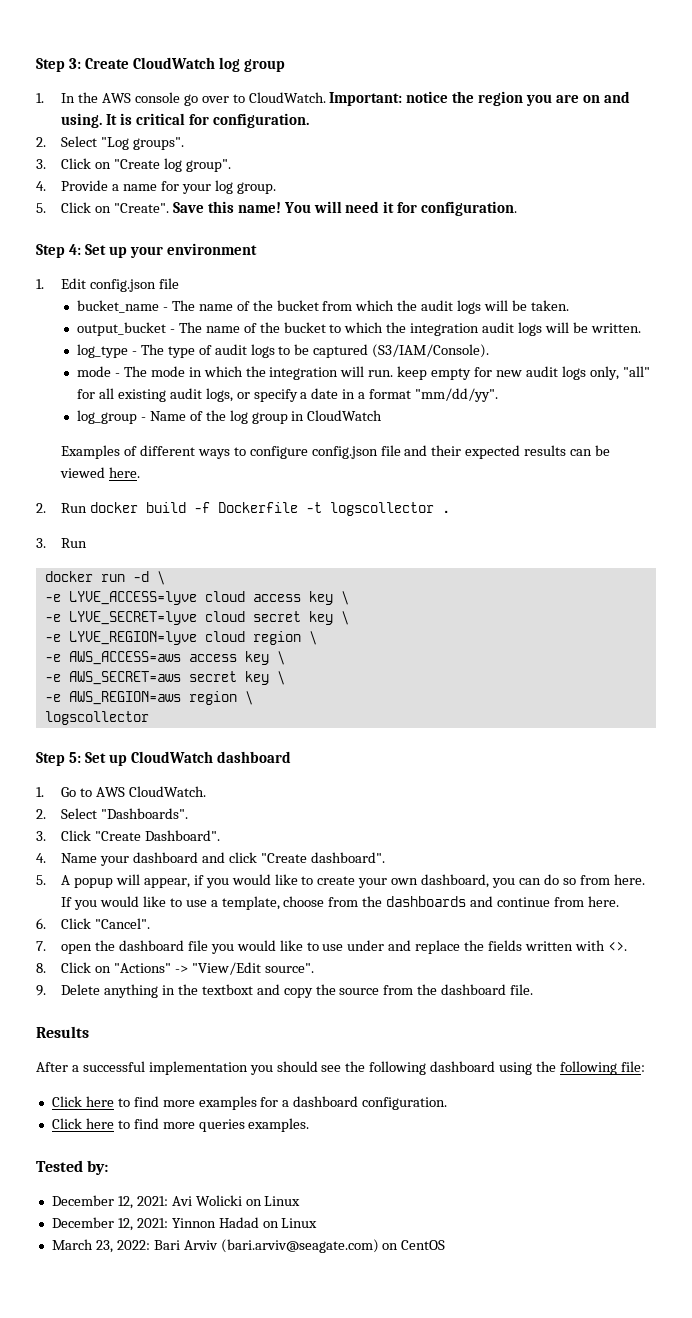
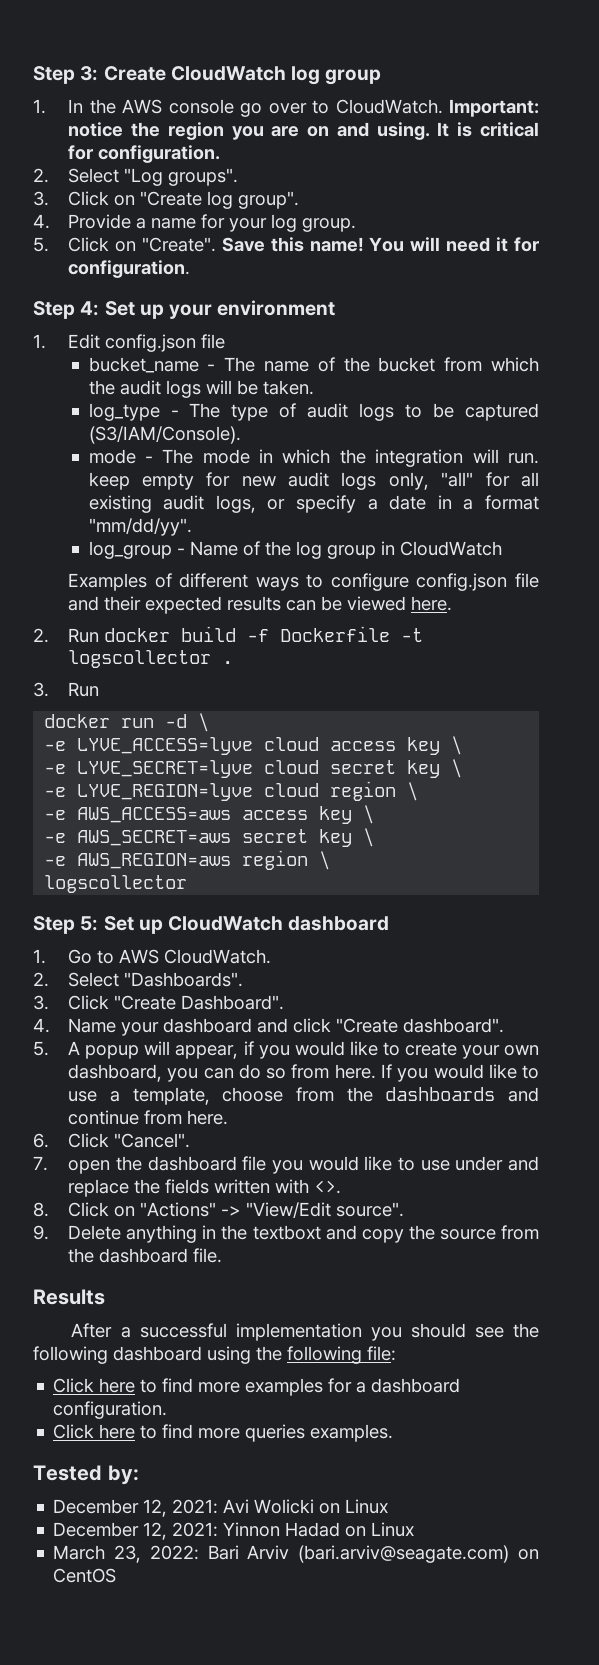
- output_bucket - The name of the bucket to which the integration audit logs will be written.

